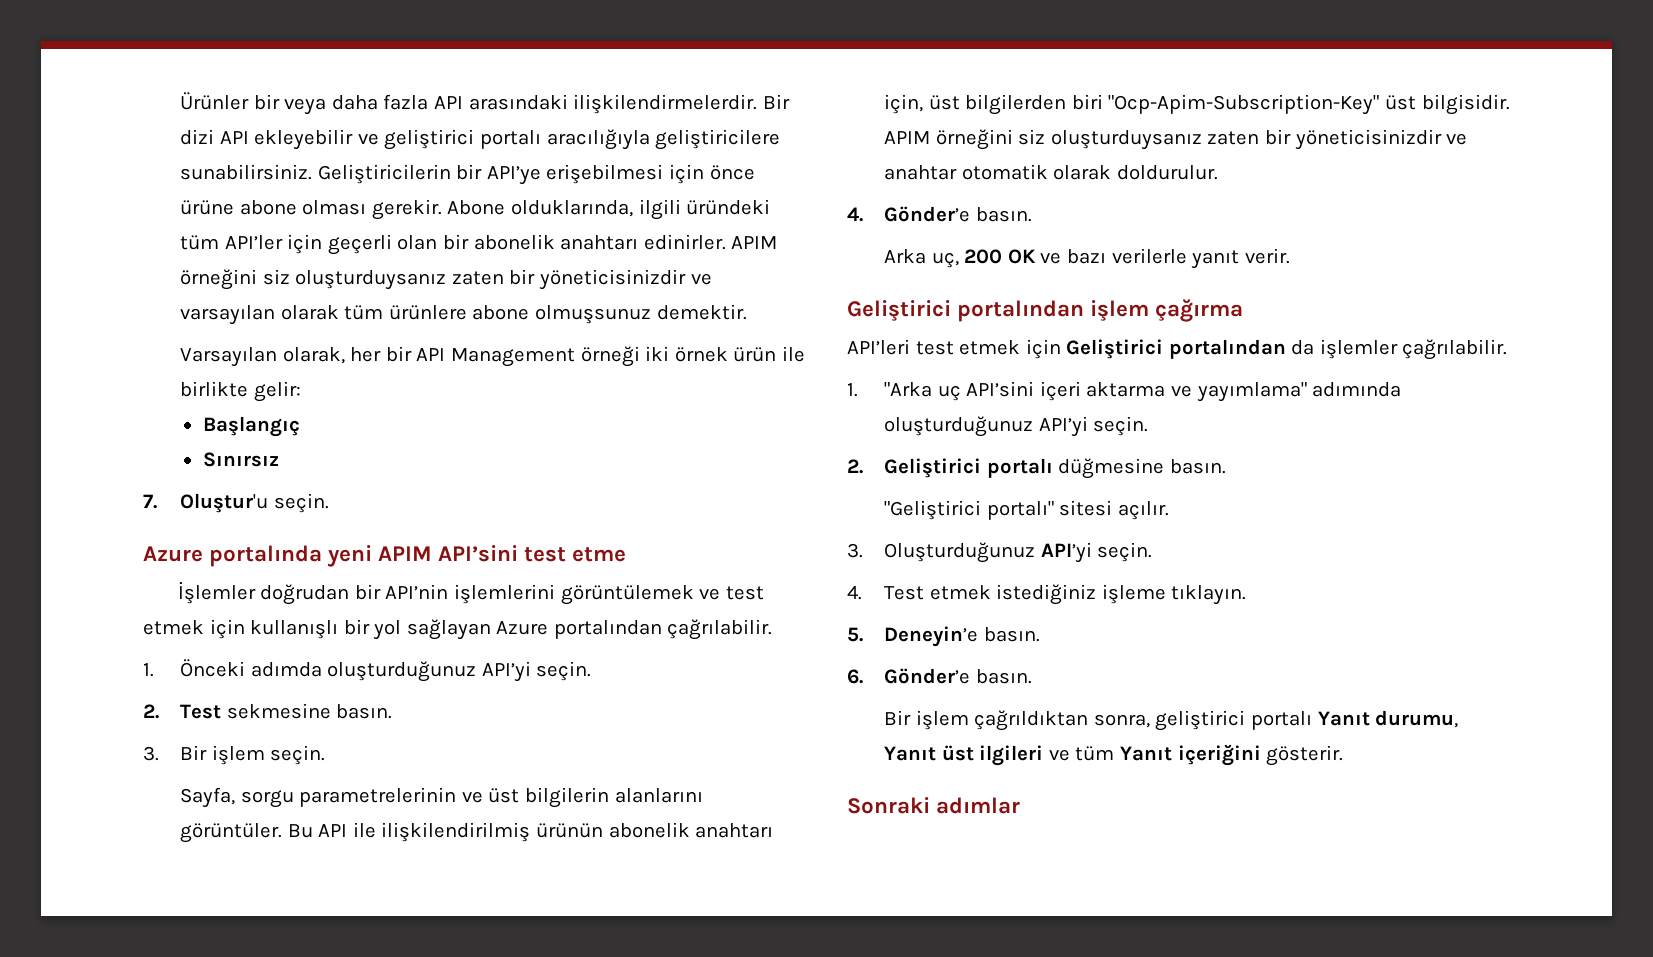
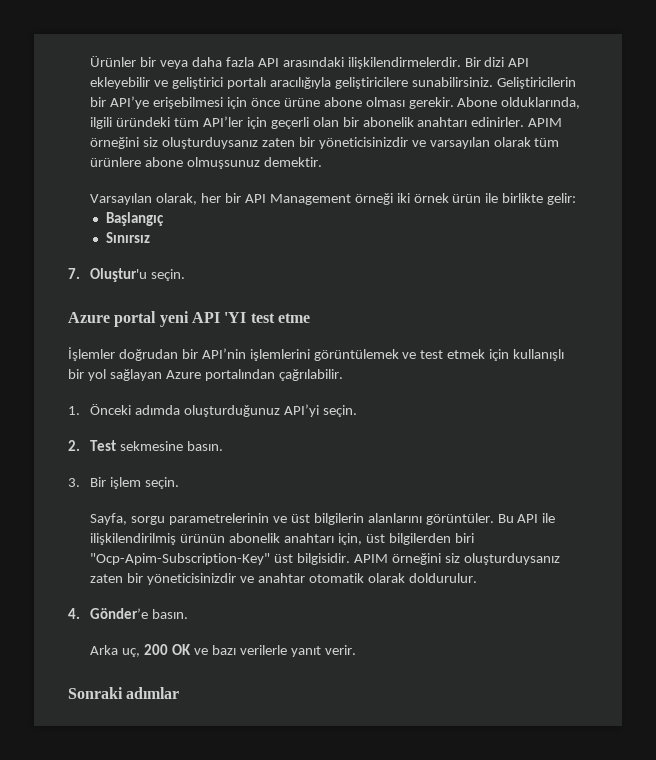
- Azure portalında yeni APIM API’sini test etme
+ Azure portal yeni API 'YI test etme
- Geliştirici portalından işlem çağırma
- API’leri test etmek için Geliştirici portalından da işlemler çağrılabilir.
- 1. "Arka uç API’sini içeri aktarma ve yayımlama" adımında oluşturduğunuz API’yi seçin.
- 2. Geliştirici portalı düğmesine basın.
- "Geliştirici portalı" sitesi açılır.
- 3. Oluşturduğunuz API’yi seçin.
- 4. Test etmek istediğiniz işleme tıklayın.
- 5. Deneyin’e basın.
- 6. Gönder’e basın.
- Bir işlem çağrıldıktan sonra, geliştirici portalı Yanıt durumu, Yanıt üst ilgileri ve tüm Yanıt içeriğini gösterir.

